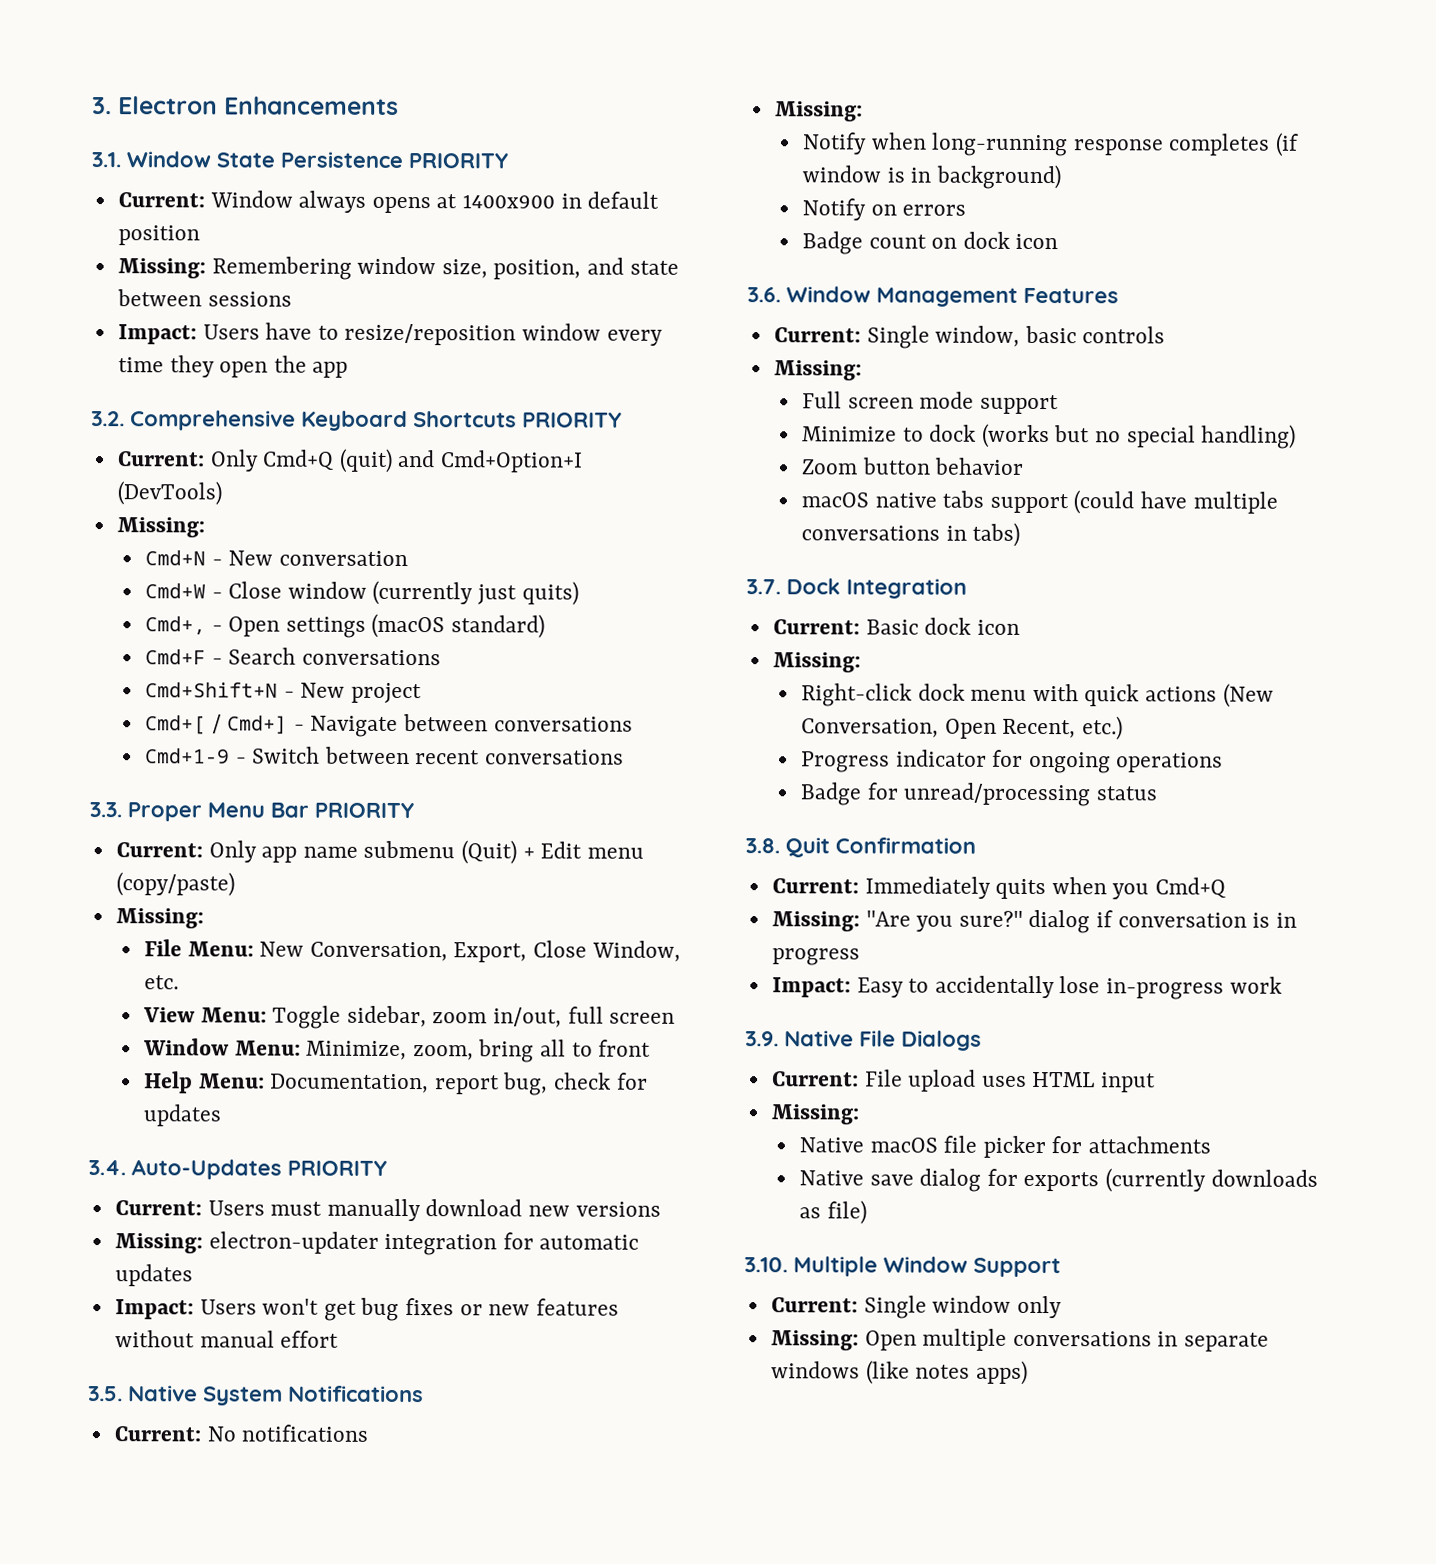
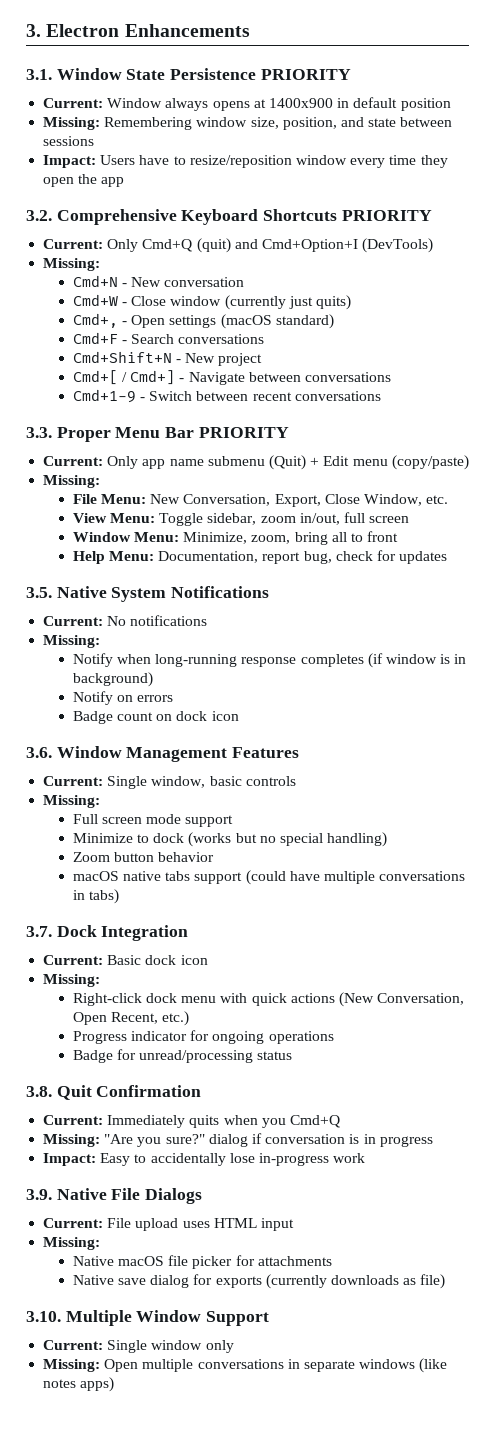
- 3.4. Auto-Updates PRIORITY
- Current: Users must manually download new versions
- Missing: electron-updater integration for automatic updates
- Impact: Users won't get bug fixes or new features without manual effort

